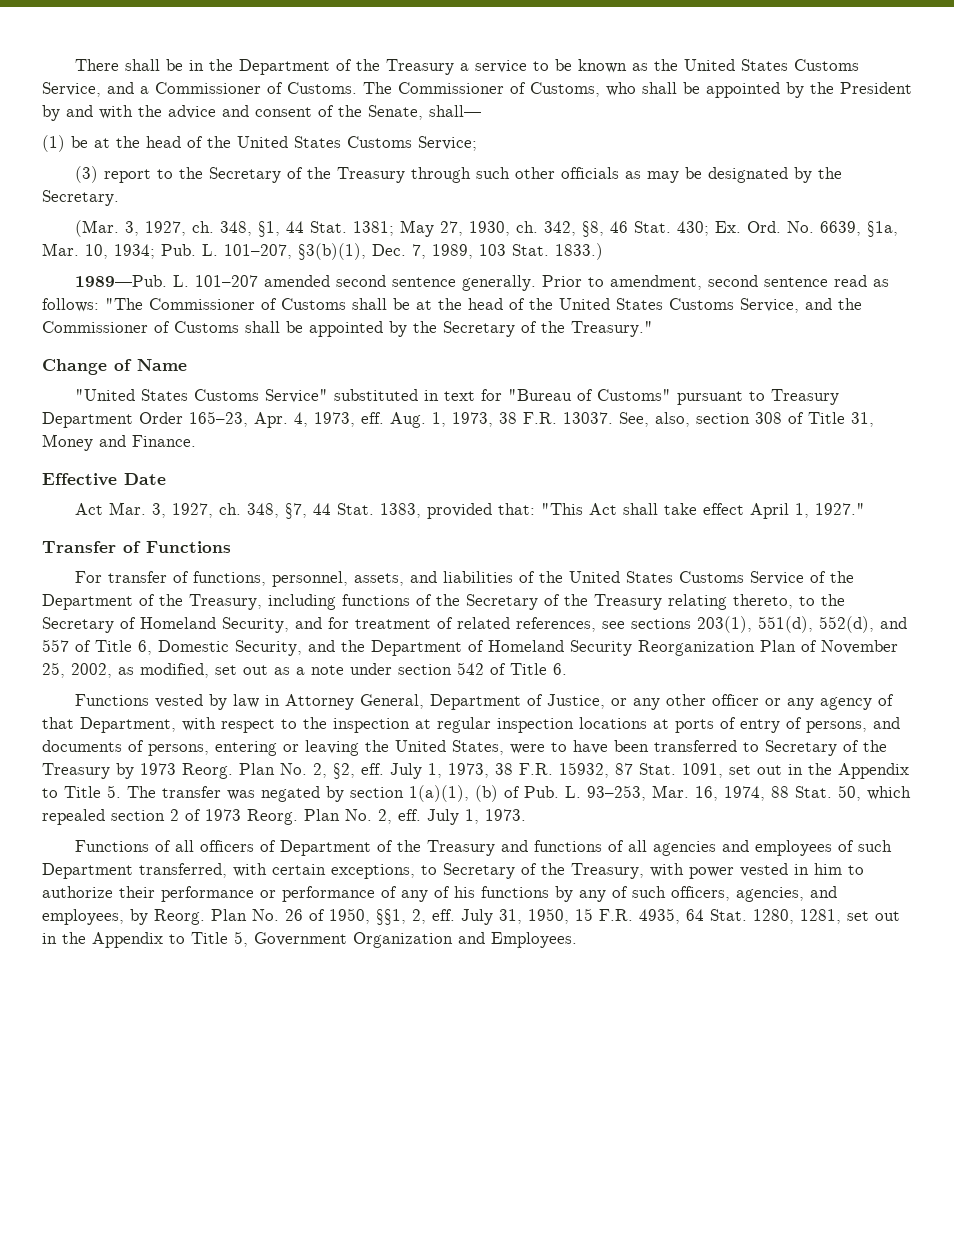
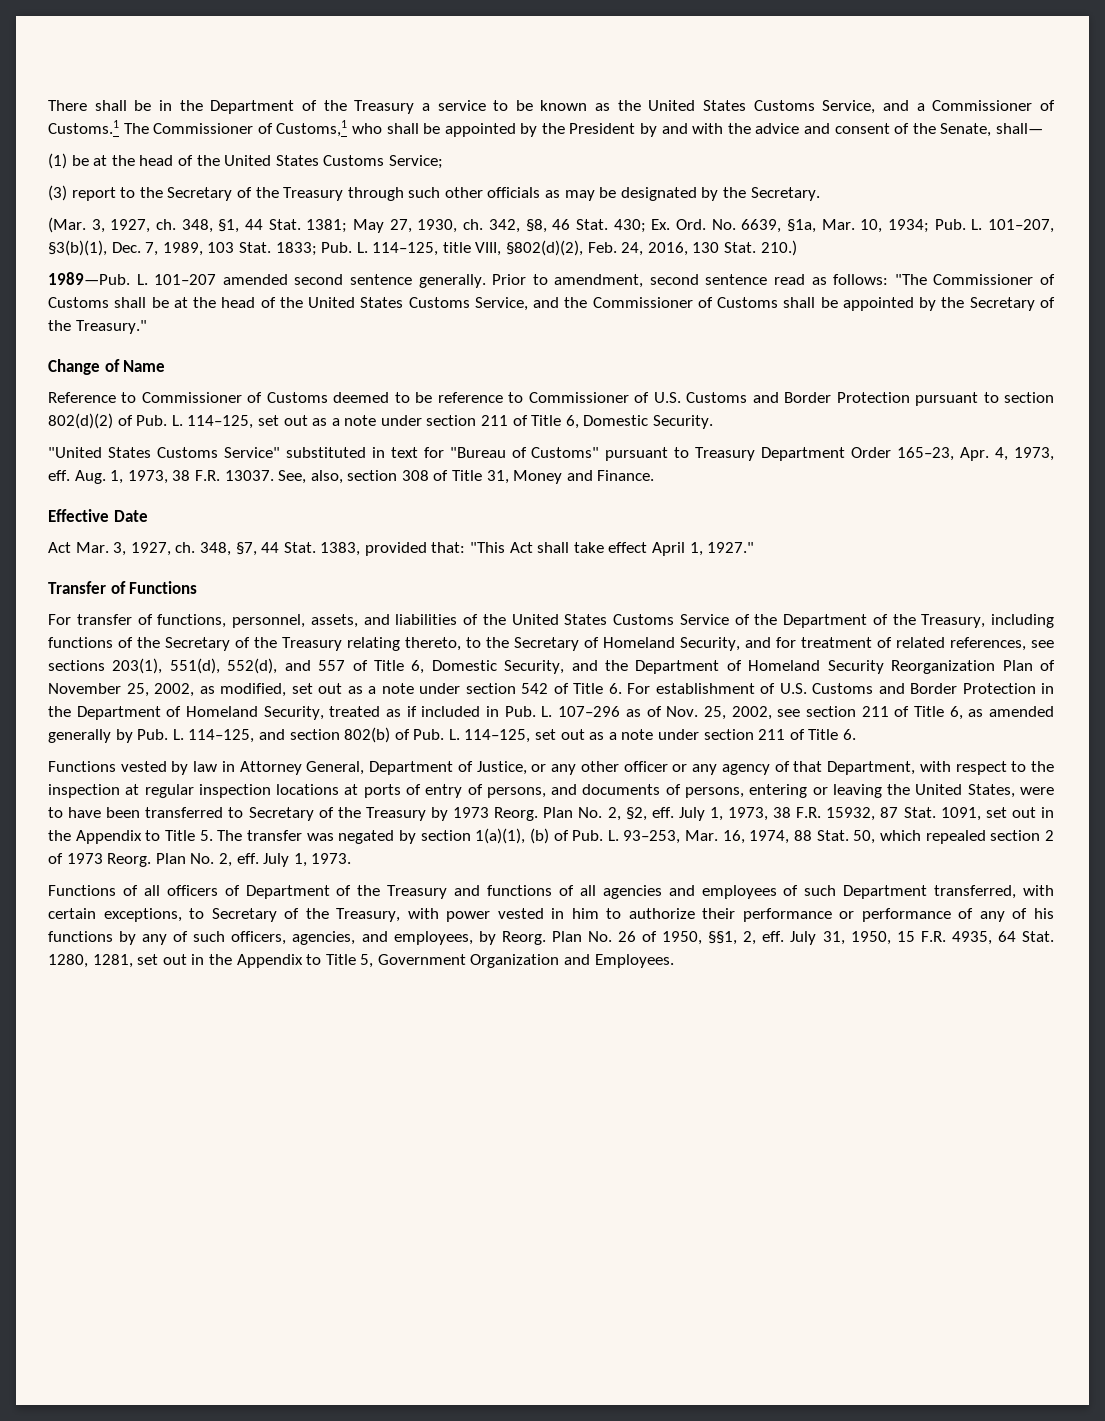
- There shall be in the Department of the Treasury a service to be known as the United States Customs Service, and a Commissioner of Customs. The Commissioner of Customs, who shall be appointed by the President by and with the advice and consent of the Senate, shall—
+ There shall be in the Department of the Treasury a service to be known as the United States Customs Service, and a Commissioner of Customs.1 The Commissioner of Customs,1 who shall be appointed by the President by and with the advice and consent of the Senate, shall—
- 1833.)
+ 1833; Pub. L. 114–125, title VIII, §802(d)(2), Feb. 24, 2016, 130 Stat. 210.)
+ Reference to Commissioner of Customs deemed to be reference to Commissioner of U.S. Customs and Border Protection pursuant to section 802(d)(2) of Pub. L. 114–125, set out as a note under section 211 of Title 6, Domestic Security.
- For transfer of functions, personnel, assets, and liabilities of the United States Customs Service of the Department of the Treasury, including functions of the Secretary of the Treasury relating thereto, to the Secretary of Homeland Security, and for treatment of related references, see sections 203(1), 551(d), 552(d), and 557 of Title 6, Domestic Security, and the Department of Homeland Security Reorganization Plan of November 25, 2002, as modified, set out as a note under section 542 of Title 6.
+ For transfer of functions, personnel, assets, and liabilities of the United States Customs Service of the Department of the Treasury, including functions of the Secretary of the Treasury relating thereto, to the Secretary of Homeland Security, and for treatment of related references, see sections 203(1), 551(d), 552(d), and 557 of Title 6, Domestic Security, and the Department of Homeland Security Reorganization Plan of November 25, 2002, as modified, set out as a note under section 542 of Title 6. For establishment of U.S. Customs and Border Protection in the Department of Homeland Security, treated as if included in Pub. L. 107–296 as of Nov. 25, 2002, see section 211 of Title 6, as amended generally by Pub. L. 114–125, and section 802(b) of Pub. L. 114–125, set out as a note under section 211 of Title 6.

